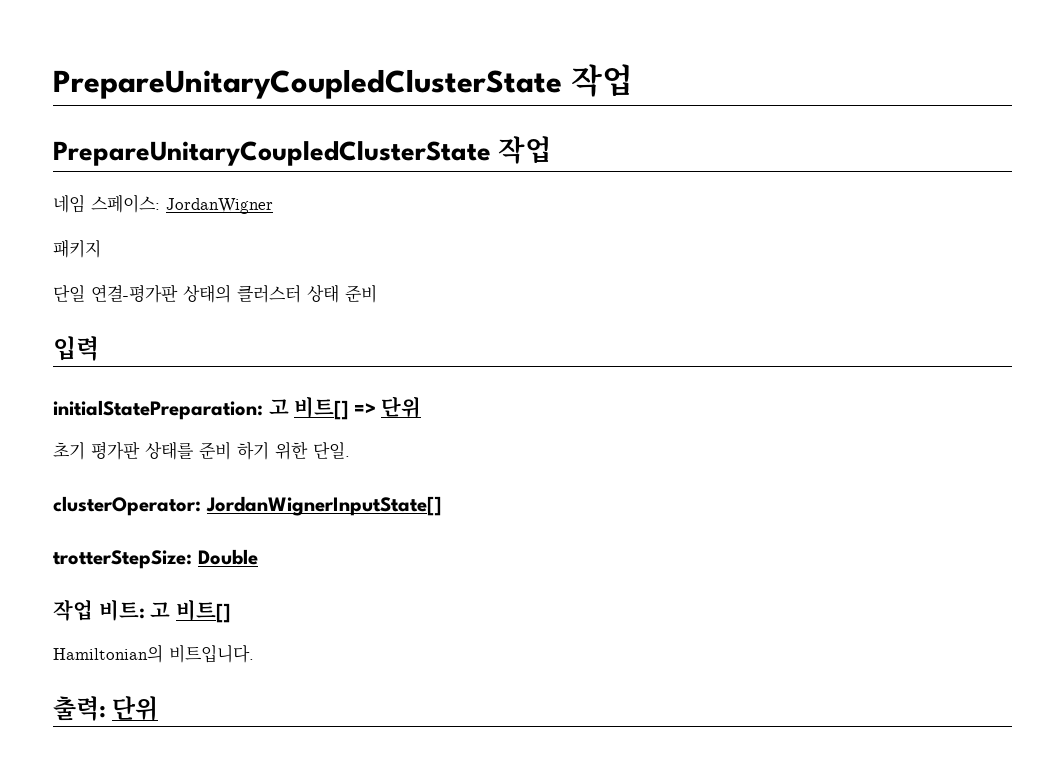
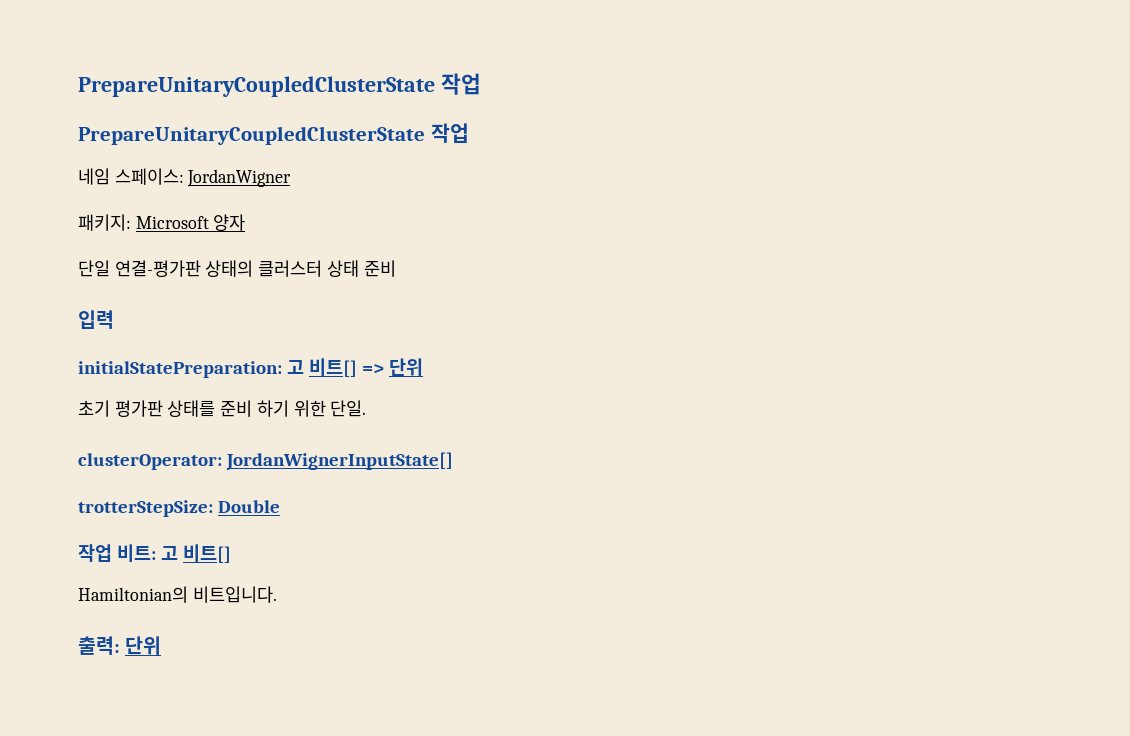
- 패키지
+ 패키지: Microsoft 양자

